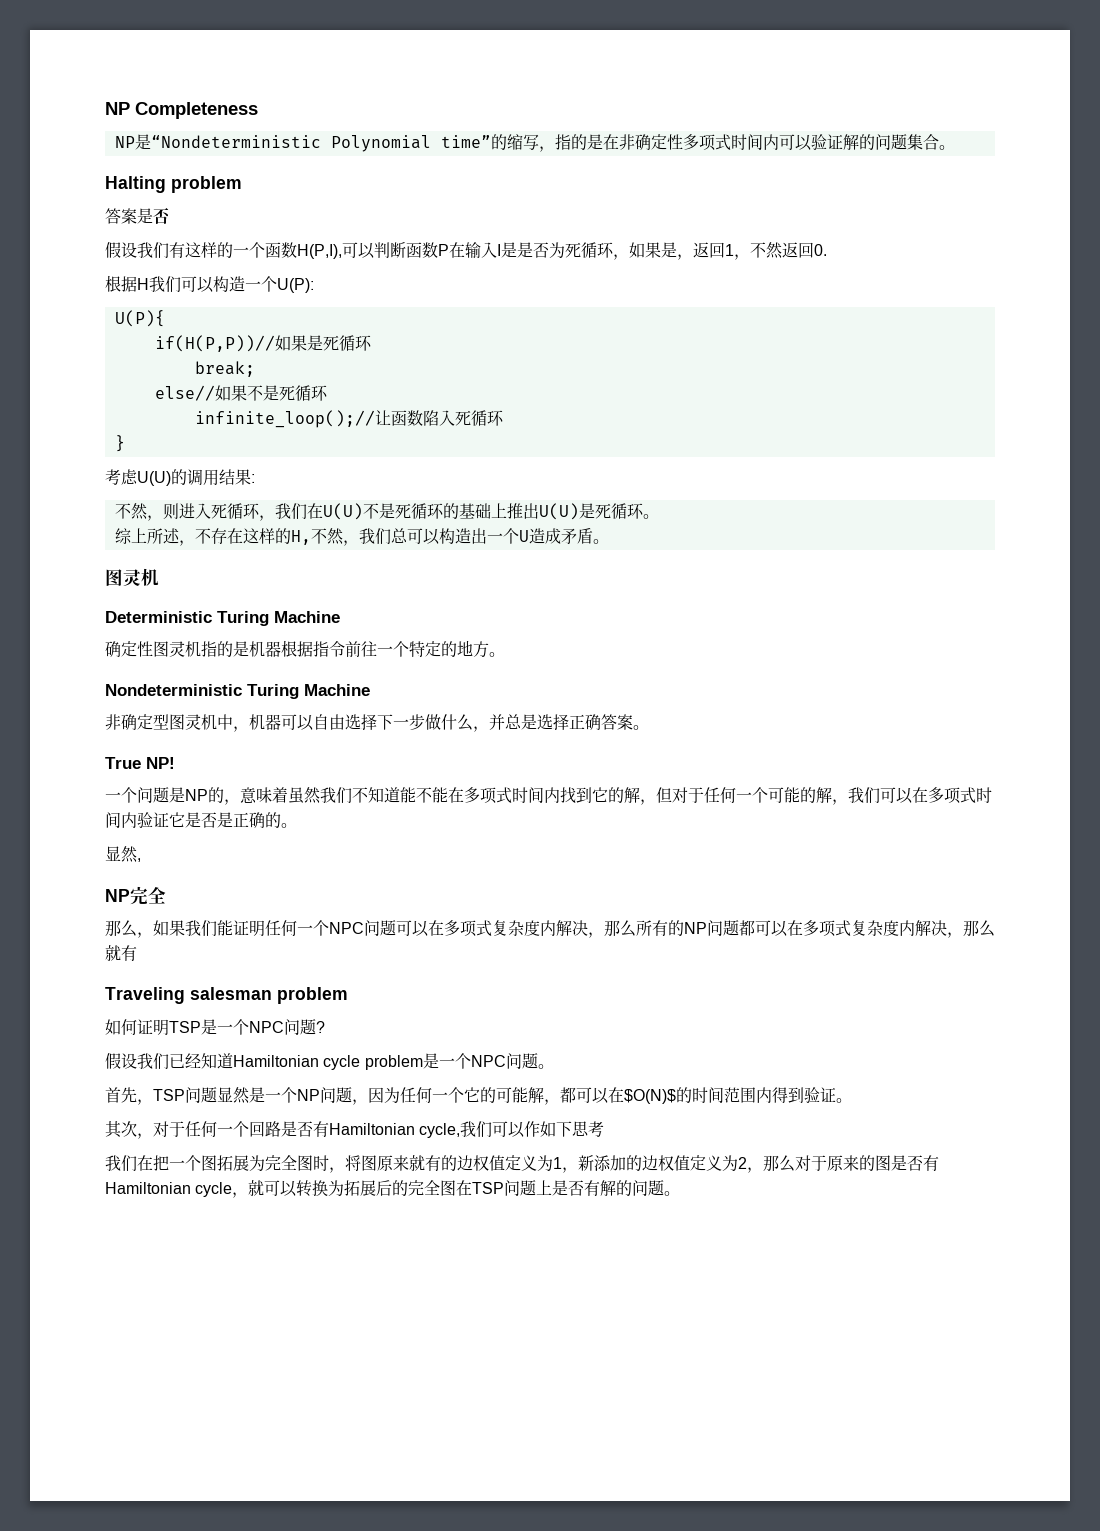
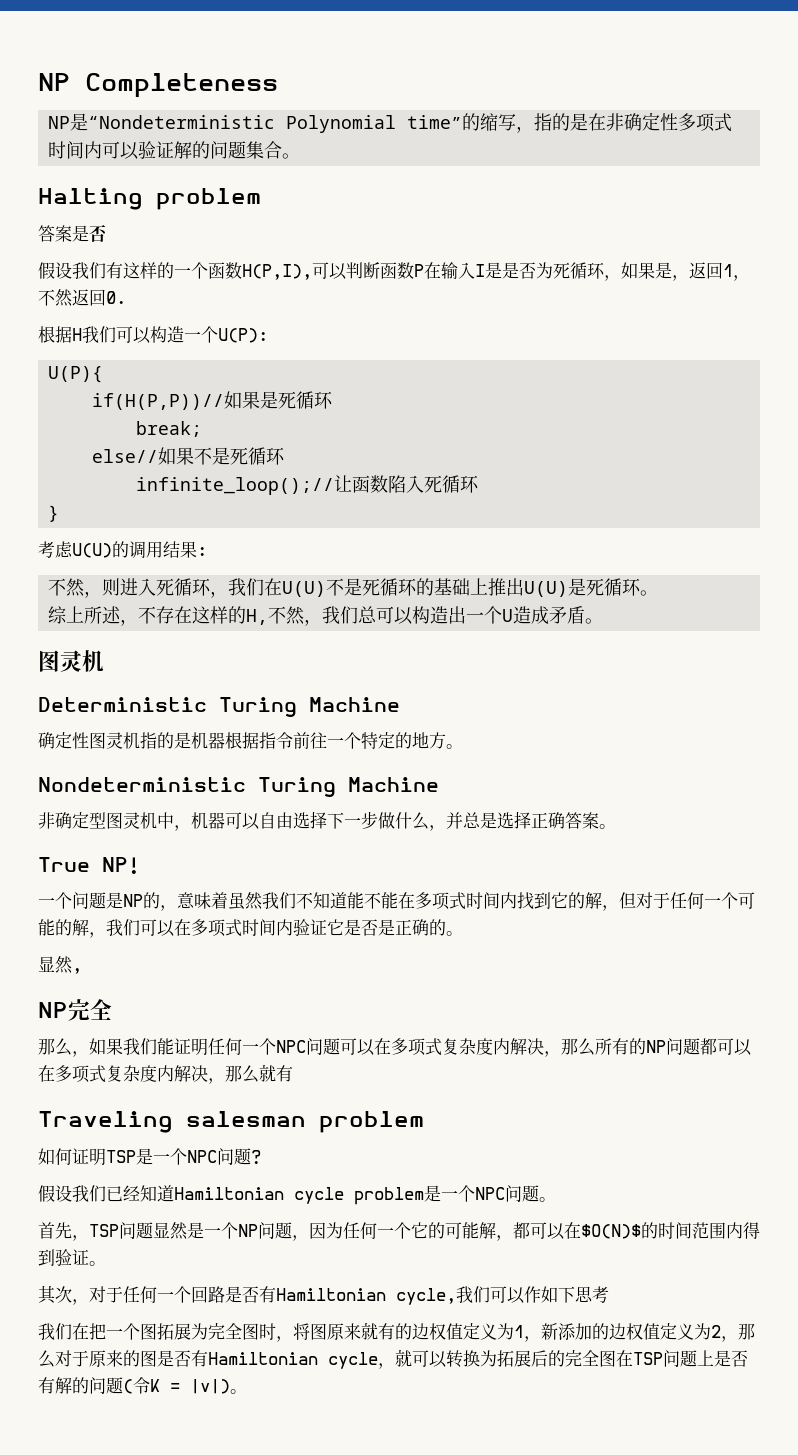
- 我们在把一个图拓展为完全图时，将图原来就有的边权值定义为1，新添加的边权值定义为2，那么对于原来的图是否有Hamiltonian cycle，就可以转换为拓展后的完全图在TSP问题上是否有解的问题。
+ 我们在把一个图拓展为完全图时，将图原来就有的边权值定义为1，新添加的边权值定义为2，那么对于原来的图是否有Hamiltonian cycle，就可以转换为拓展后的完全图在TSP问题上是否有解的问题(令K = |v|)。

